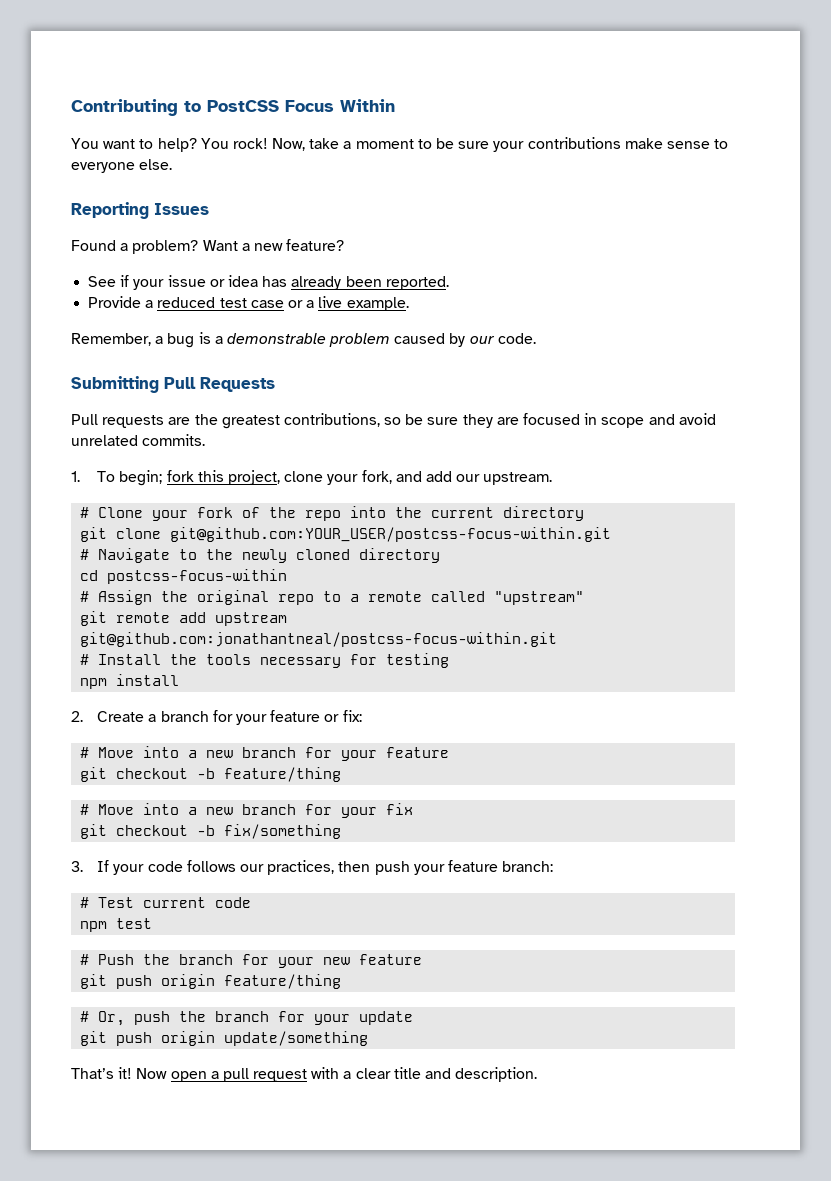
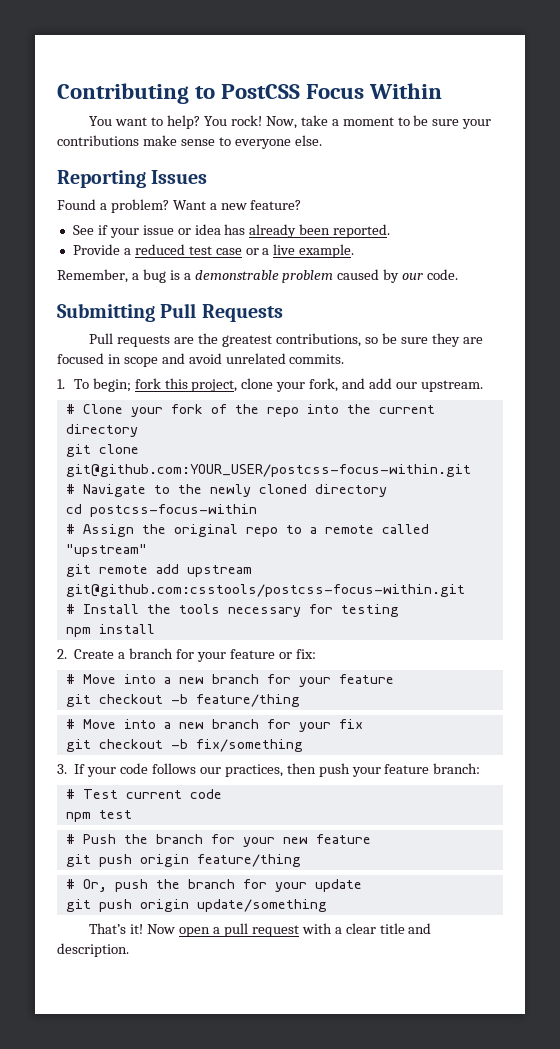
- git remote add upstream git@github.com:jonathantneal/postcss-focus-within.git
+ git remote add upstream git@github.com:csstools/postcss-focus-within.git

